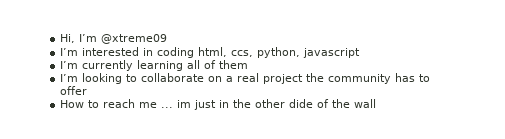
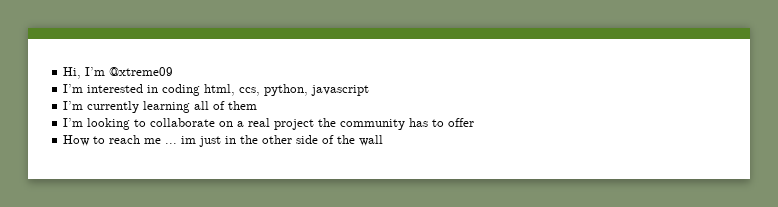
- How to reach me ... im just in the other dide of the wall
+ How to reach me ... im just in the other side of the wall

